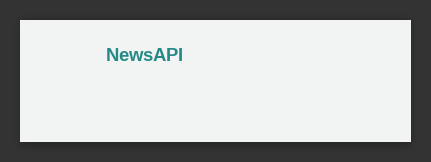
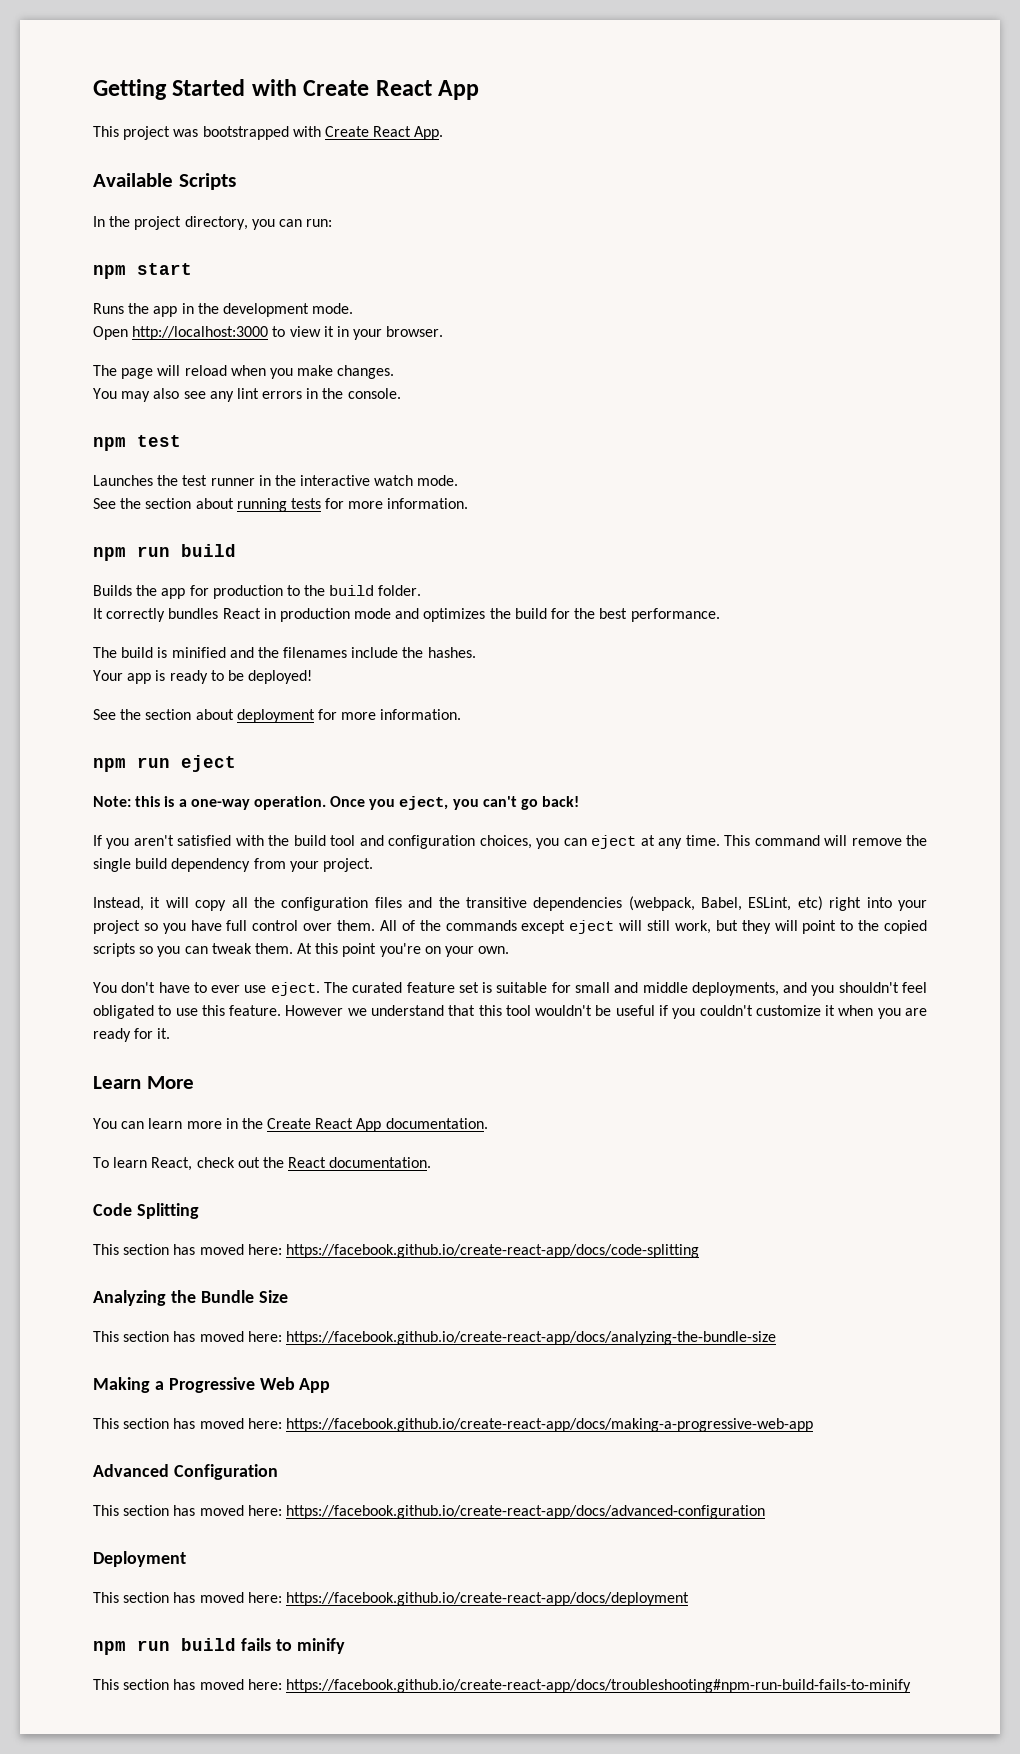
- NewsAPI
+ Getting Started with Create React App
+ This project was bootstrapped with Create React App.
+ Available Scripts
+ In the project directory, you can run:
+ npm start
+ Runs the app in the development mode.
+ Open http://localhost:3000 to view it in your browser.
+ The page will reload when you make changes.
+ You may also see any lint errors in the console.
+ npm test
+ Launches the test runner in the interactive watch mode.
+ See the section about running tests for more information.
+ npm run build
+ Builds the app for production to the build folder.
+ It correctly bundles React in production mode and optimizes the build for the best performance.
+ The build is minified and the filenames include the hashes.
+ Your app is ready to be deployed!
+ See the section about deployment for more information.
+ npm run eject
+ Note: this is a one-way operation. Once you eject, you can't go back!
+ If you aren't satisfied with the build tool and configuration choices, you can eject at any time. This command will remove the single build dependency from your project.
+ Instead, it will copy all the configuration files and the transitive dependencies (webpack, Babel, ESLint, etc) right into your project so you have full control over them. All of the commands except eject will still work, but they will point to the copied scripts so you can tweak them. At this point you're on your own.
+ You don't have to ever use eject. The curated feature set is suitable for small and middle deployments, and you shouldn't feel obligated to use this feature. However we understand that this tool wouldn't be useful if you couldn't customize it when you are ready for it.
+ Learn More
+ You can learn more in the Create React App documentation.
+ To learn React, check out the React documentation.
+ Code Splitting
+ This section has moved here: https://facebook.github.io/create-react-app/docs/code-splitting
+ Analyzing the Bundle Size
+ This section has moved here: https://facebook.github.io/create-react-app/docs/analyzing-the-bundle-size
+ Making a Progressive Web App
+ This section has moved here: https://facebook.github.io/create-react-app/docs/making-a-progressive-web-app
+ Advanced Configuration
+ This section has moved here: https://facebook.github.io/create-react-app/docs/advanced-configuration
+ Deployment
+ This section has moved here: https://facebook.github.io/create-react-app/docs/deployment
+ npm run build fails to minify
+ This section has moved here: https://facebook.github.io/create-react-app/docs/troubleshooting#npm-run-build-fails-to-minify

